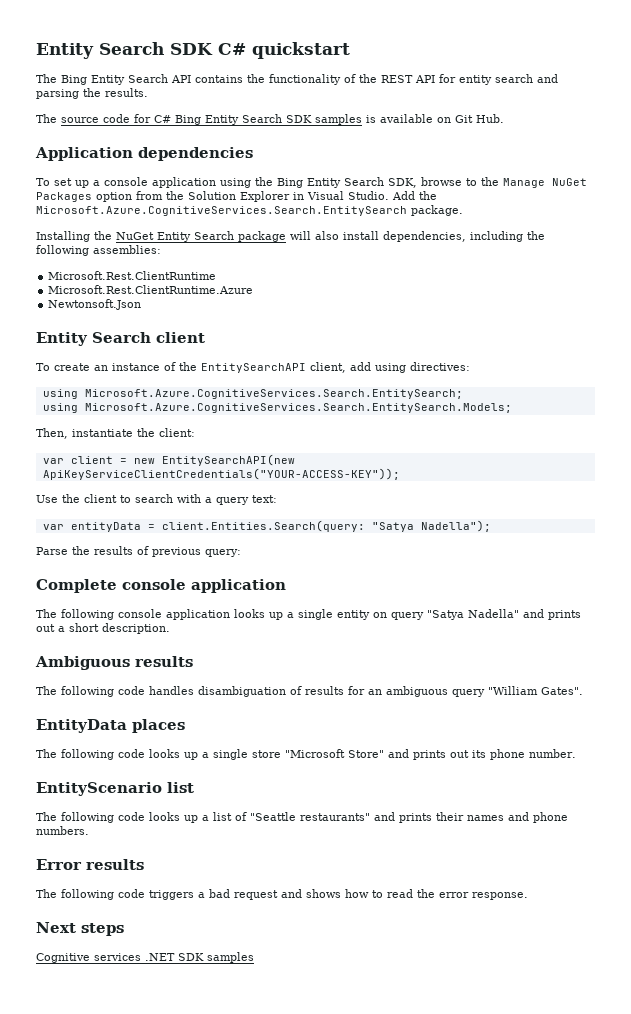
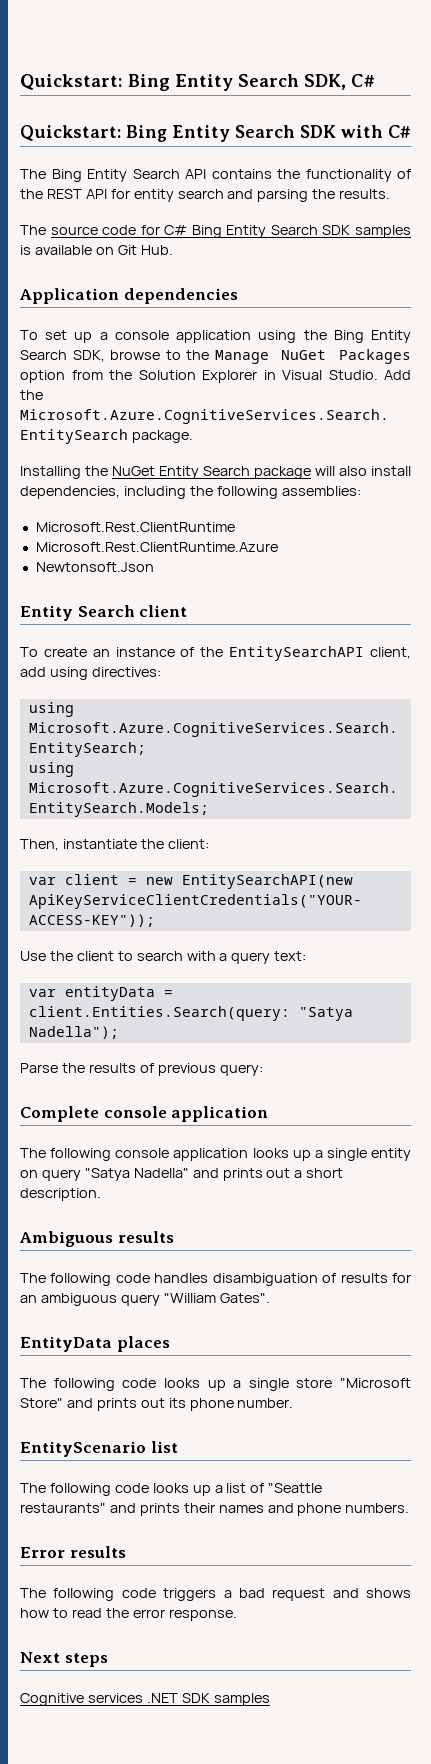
- Entity Search SDK C# quickstart
+ Quickstart: Bing Entity Search SDK, C#
+ Quickstart: Bing Entity Search SDK with C#

